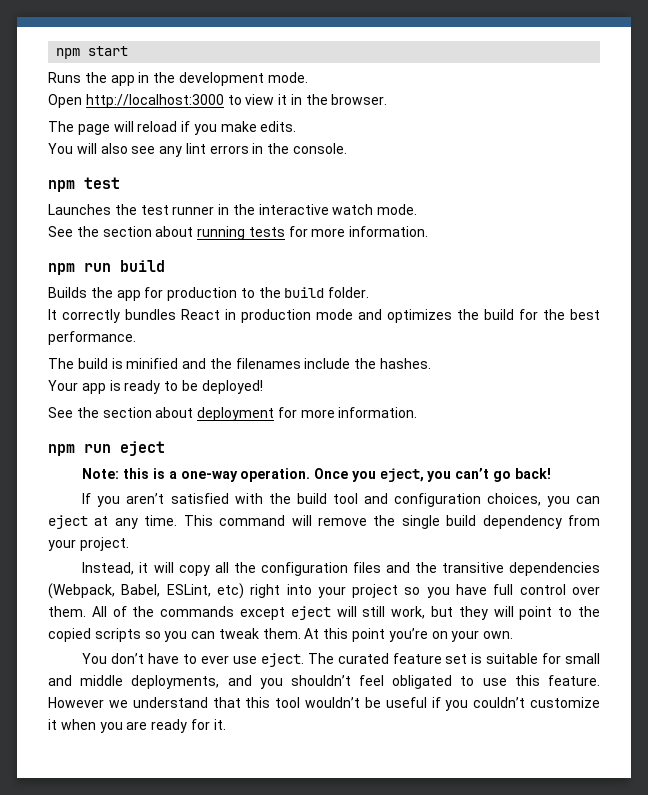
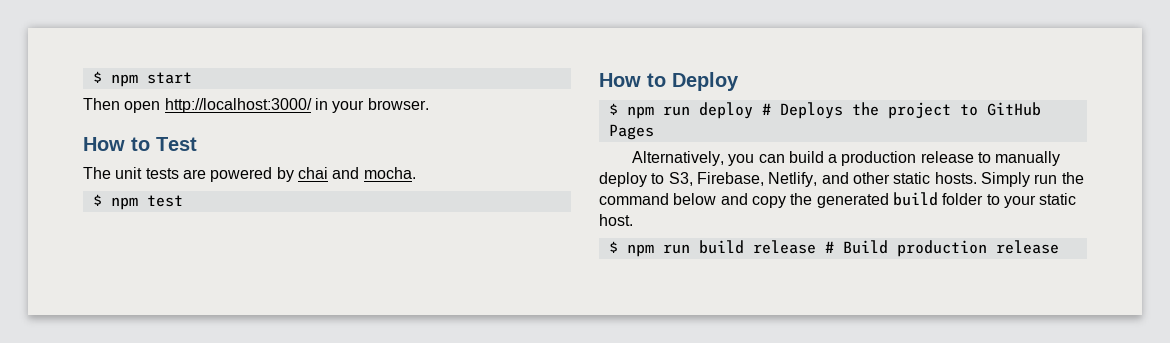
- npm start
+ $ npm start
- Runs the app in the development mode.
- Open http://localhost:3000 to view it in the browser.
- The page will reload if you make edits.
- You will also see any lint errors in the console.
- npm test
- Launches the test runner in the interactive watch mode.
- See the section about running tests for more information.
- npm run build
- Builds the app for production to the build folder.
- It correctly bundles React in production mode and optimizes the build for the best performance.
- The build is minified and the filenames include the hashes.
- Your app is ready to be deployed!
- See the section about deployment for more information.
- npm run eject
- Note: this is a one-way operation. Once you eject, you can’t go back!
- If you aren’t satisfied with the build tool and configuration choices, you can eject at any time. This command will remove the single build dependency from your project.
- Instead, it will copy all the configuration files and the transitive dependencies (Webpack, Babel, ESLint, etc) right into your project so you have full control over them. All of the commands except eject will still work, but they will point to the copied scripts so you can tweak them. At this point you’re on your own.
- You don’t have to ever use eject. The curated feature set is suitable for small and middle deployments, and you shouldn’t feel obligated to use this feature. However we understand that this tool wouldn’t be useful if you couldn’t customize it when you are ready for it.
+ Then open http://localhost:3000/ in your browser.
+ How to Test
+ The unit tests are powered by chai and mocha.
+ $ npm test
+ How to Deploy
+ $ npm run deploy # Deploys the project to GitHub Pages
+ Alternatively, you can build a production release to manually deploy to S3, Firebase, Netlify, and other static hosts. Simply run the command below and copy the generated build folder to your static host.
+ $ npm run build release # Build production release

